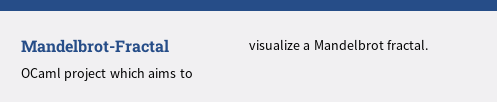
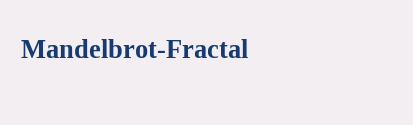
- OCaml project which aims to visualize a Mandelbrot fractal.

